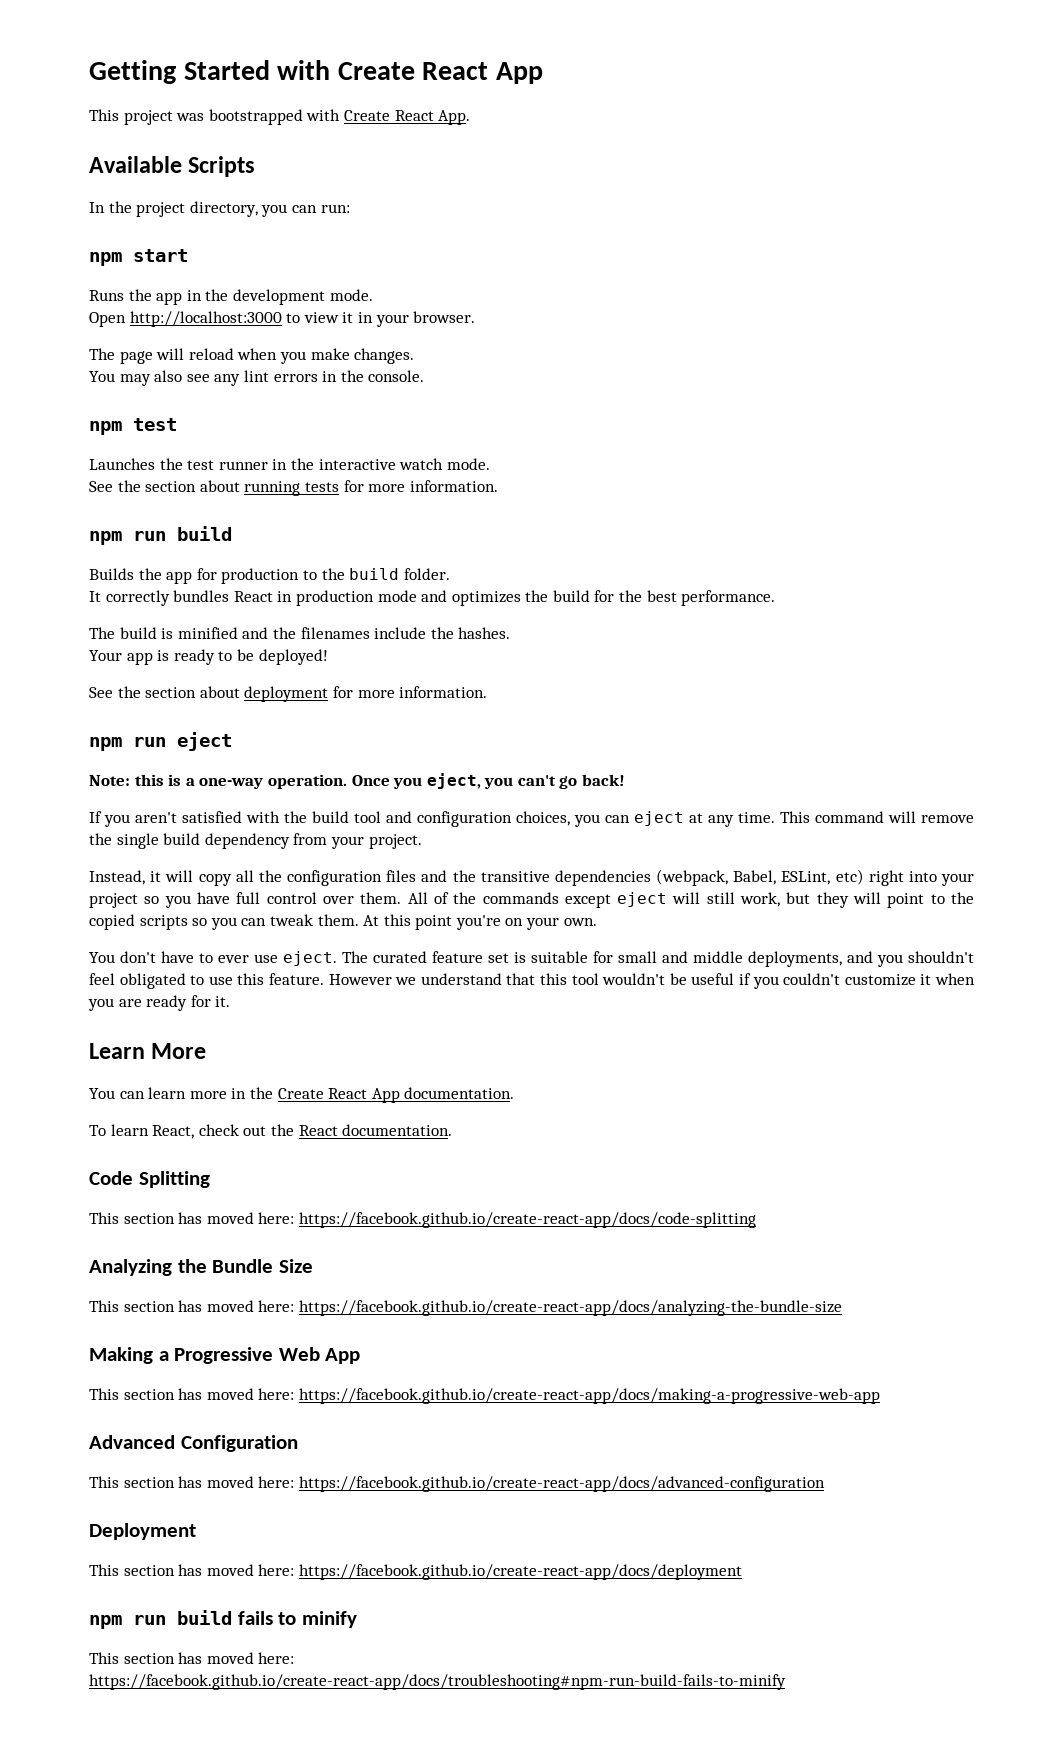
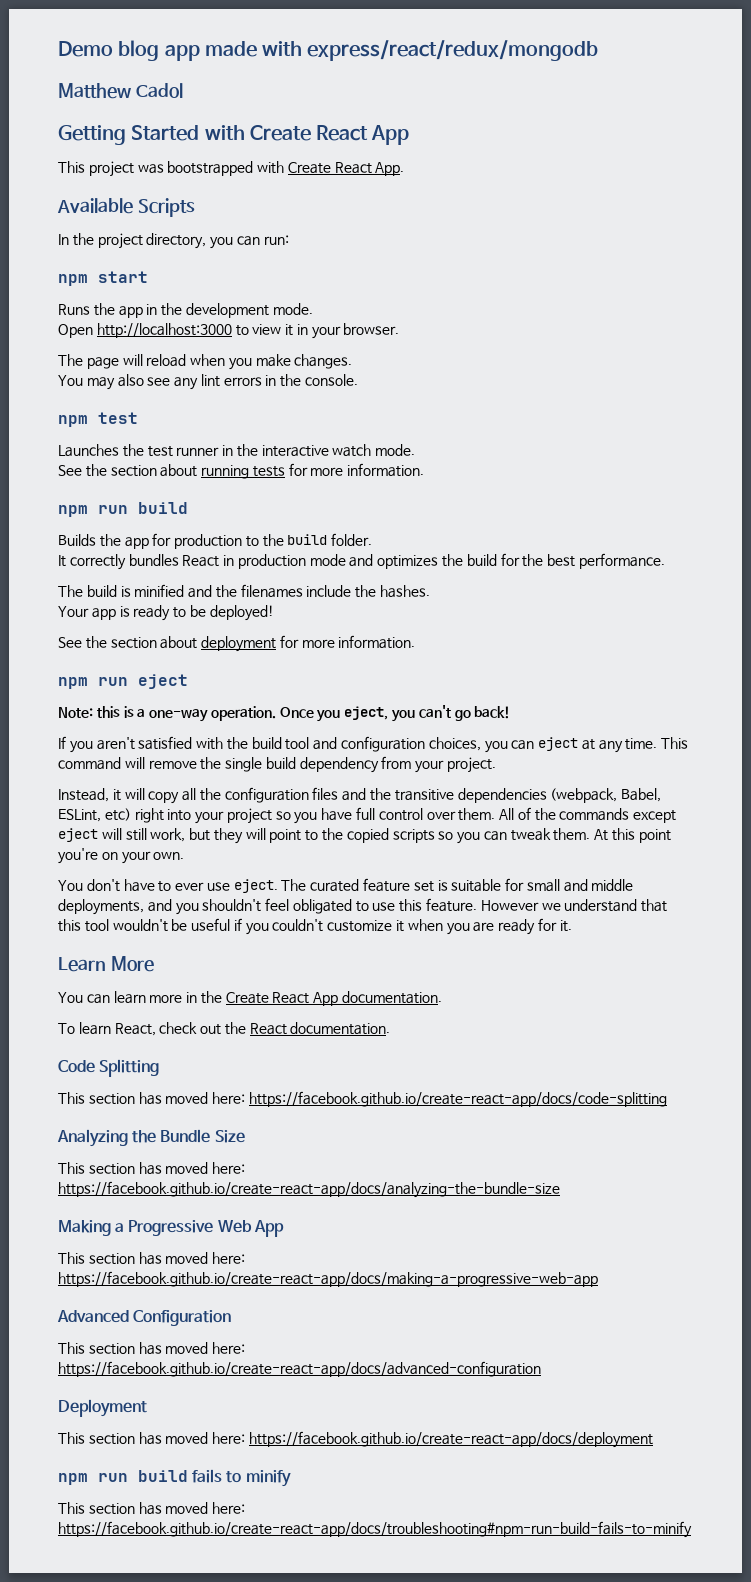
+ Demo blog app made with express/react/redux/mongodb
+ Matthew Cadol

